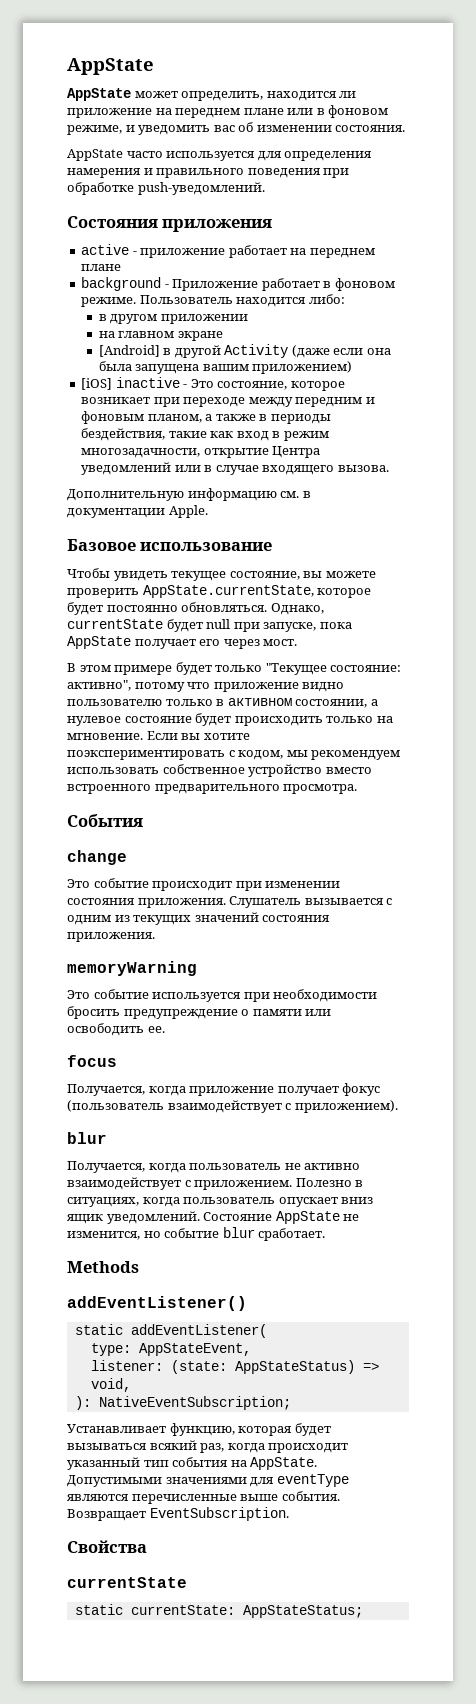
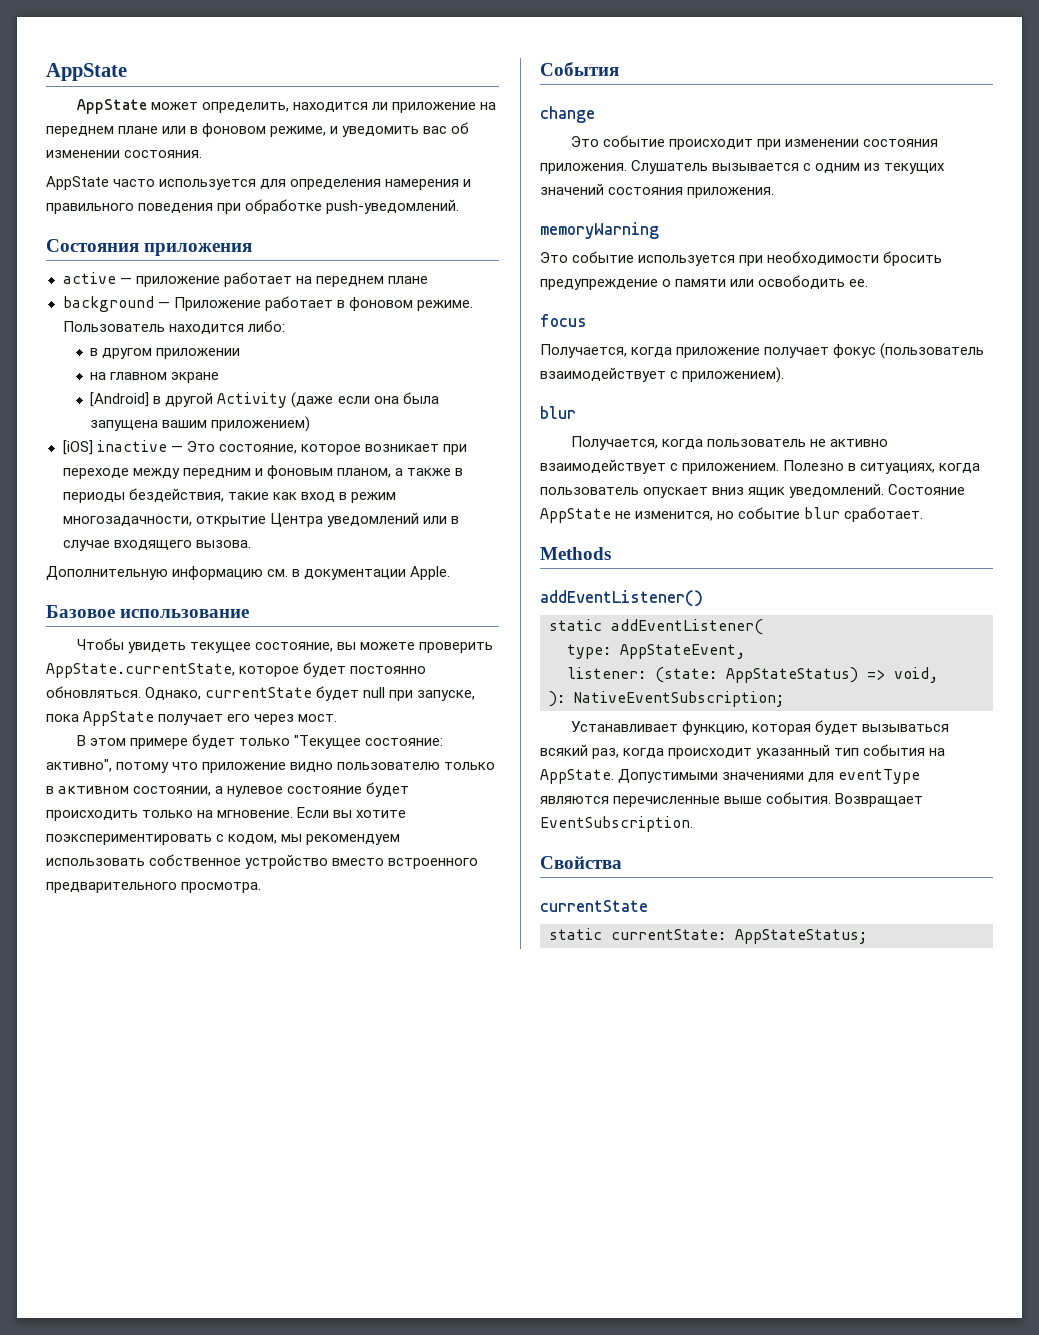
- active - приложение работает на переднем плане
+ active — приложение работает на переднем плане
- background - Приложение работает в фоновом режиме.
+ background — Приложение работает в фоновом режиме.
- [iOS] inactive - Это состояние, которое возникает при переходе между передним и фоновым планом, а также в периоды бездействия, такие как вход в режим многозадачности, открытие Центра уведомлений или в случае входящего вызова.
+ [iOS] inactive — Это состояние, которое возникает при переходе между передним и фоновым планом, а также в периоды бездействия, такие как вход в режим многозадачности, открытие Центра уведомлений или в случае входящего вызова.

